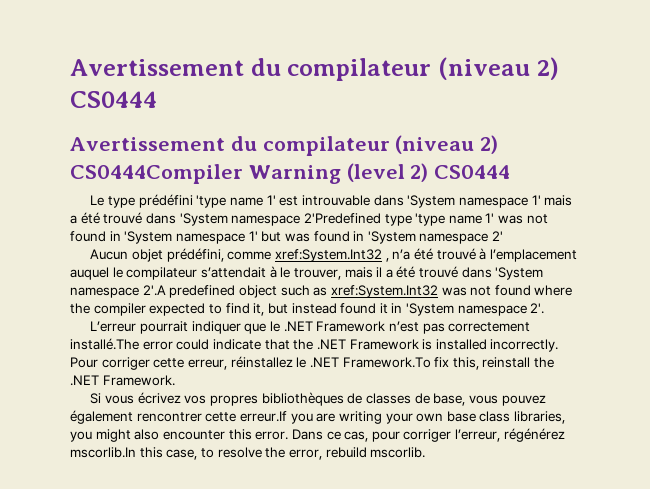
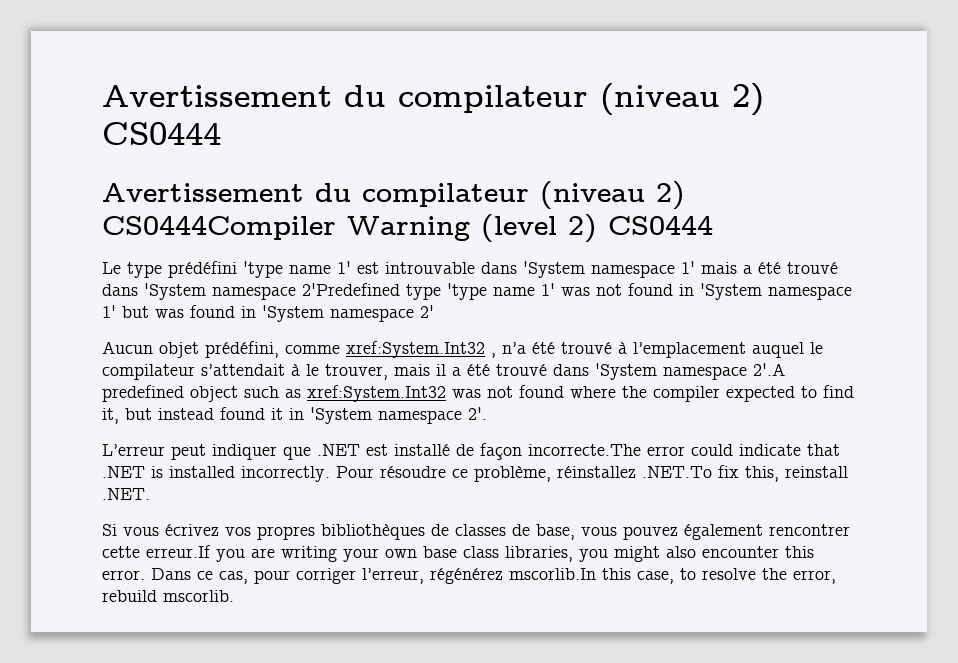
- L’erreur pourrait indiquer que le .NET Framework n’est pas correctement installé.The error could indicate that the .NET Framework is installed incorrectly.
+ L’erreur peut indiquer que .NET est installé de façon incorrecte.The error could indicate that .NET is installed incorrectly.
- Pour corriger cette erreur, réinstallez le .NET Framework.To fix this, reinstall the .NET Framework.
+ Pour résoudre ce problème, réinstallez .NET.To fix this, reinstall .NET.

